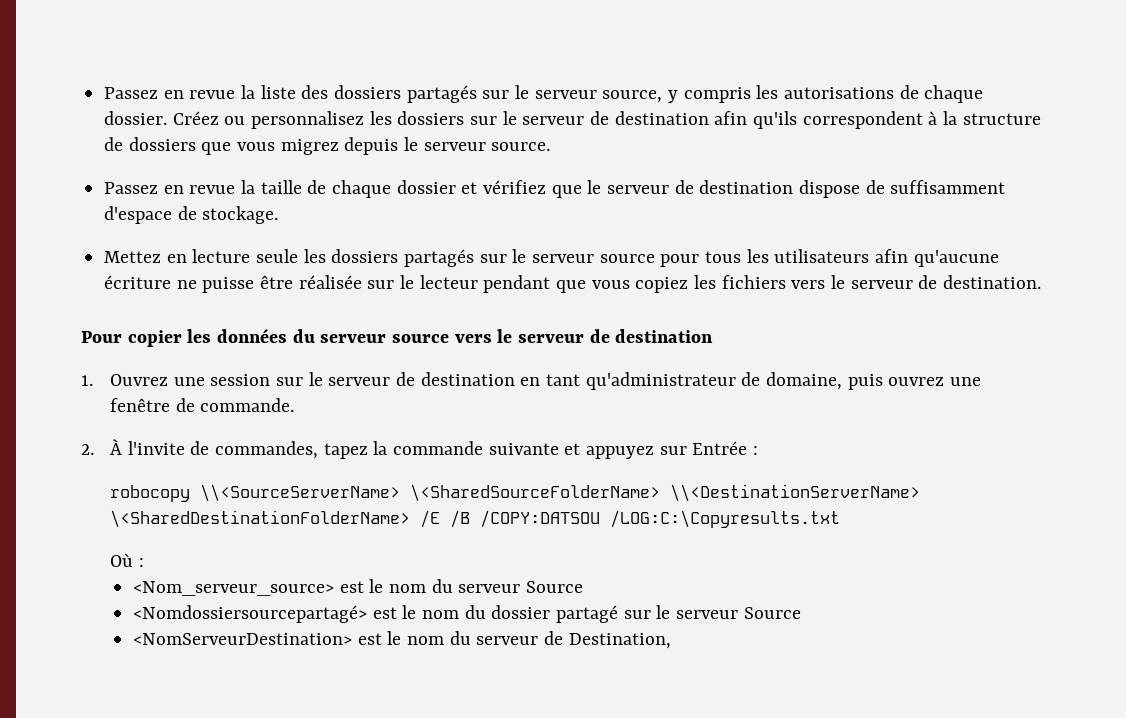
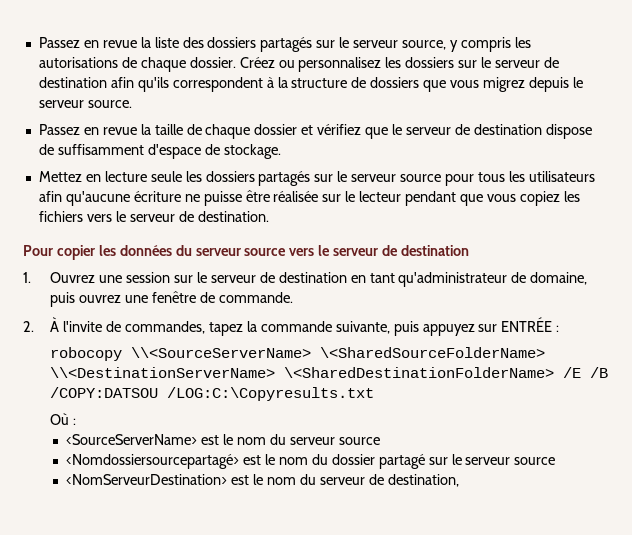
- 2. À l'invite de commandes, tapez la commande suivante et appuyez sur Entrée :
+ 2. À l'invite de commandes, tapez la commande suivante, puis appuyez sur ENTRÉE :
- <Nom_serveur_source> est le nom du serveur Source
+ <SourceServerName> est le nom du serveur source
- <Nomdossiersourcepartagé> est le nom du dossier partagé sur le serveur Source
+ <Nomdossiersourcepartagé> est le nom du dossier partagé sur le serveur source
- <NomServeurDestination> est le nom du serveur de Destination,
+ <NomServeurDestination> est le nom du serveur de destination,

